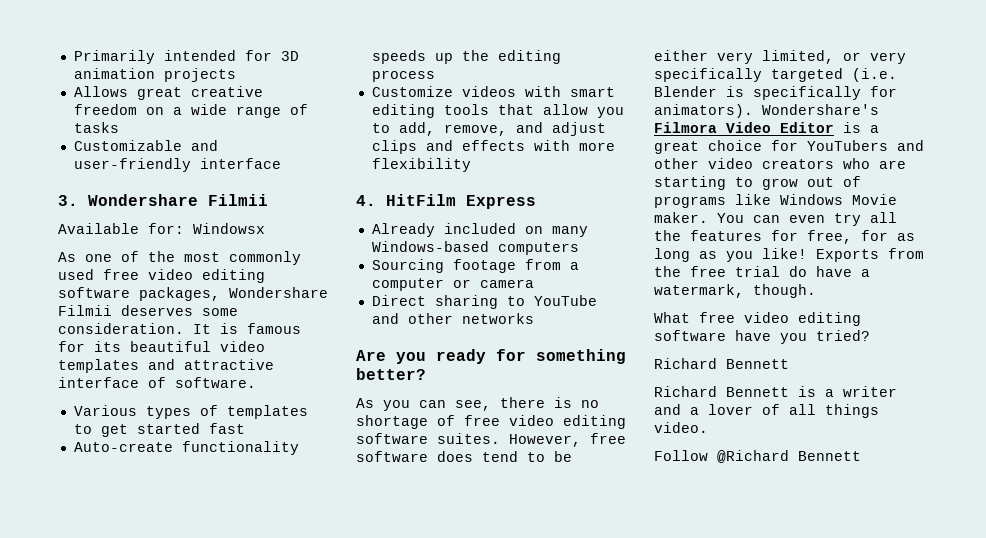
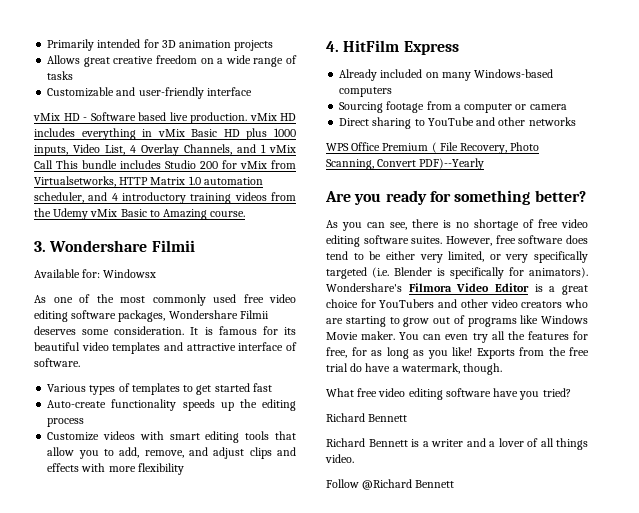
+ vMix HD - Software based live production. vMix HD includes everything in vMix Basic HD plus 1000 inputs, Video List, 4 Overlay Channels, and 1 vMix Call This bundle includes Studio 200 for vMix from Virtualsetworks, HTTP Matrix 1.0 automation scheduler, and 4 introductory training videos from the Udemy vMix Basic to Amazing course.
+ WPS Office Premium ( File Recovery, Photo Scanning, Convert PDF)--Yearly

